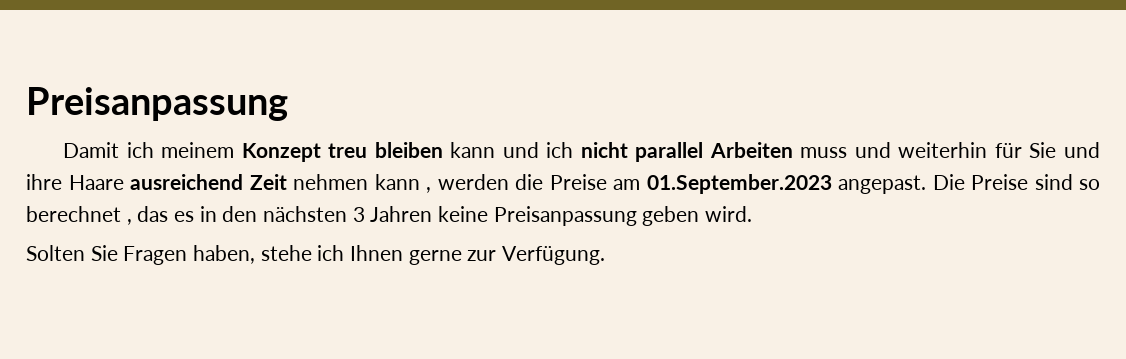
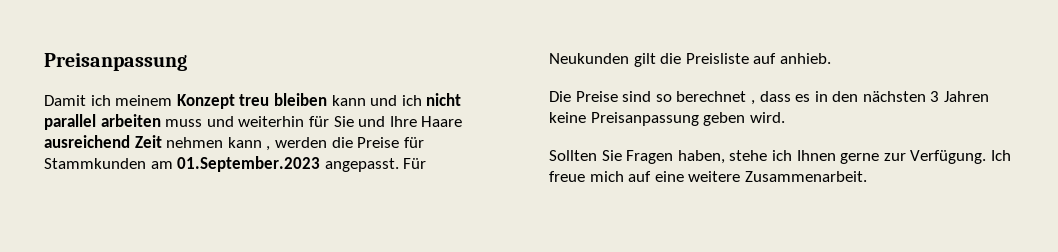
- Damit ich meinem Konzept treu bleiben kann und ich nicht parallel Arbeiten muss und weiterhin für Sie und ihre Haare ausreichend Zeit nehmen kann , werden die Preise am 01.September.2023 angepast. Die Preise sind so berechnet , das es in den nächsten 3 Jahren keine Preisanpassung geben wird.
+ Damit ich meinem Konzept treu bleiben kann und ich nicht parallel arbeiten muss und weiterhin für Sie und Ihre Haare ausreichend Zeit nehmen kann , werden die Preise für Stammkunden am 01.September.2023 angepasst. Für Neukunden gilt die Preisliste auf anhieb.
+ Die Preise sind so berechnet , dass es in den nächsten 3 Jahren keine Preisanpassung geben wird.
- Solten Sie Fragen haben, stehe ich Ihnen gerne zur Verfügung.
+ Sollten Sie Fragen haben, stehe ich Ihnen gerne zur Verfügung.
+ Ich freue mich auf eine weitere Zusammenarbeit.

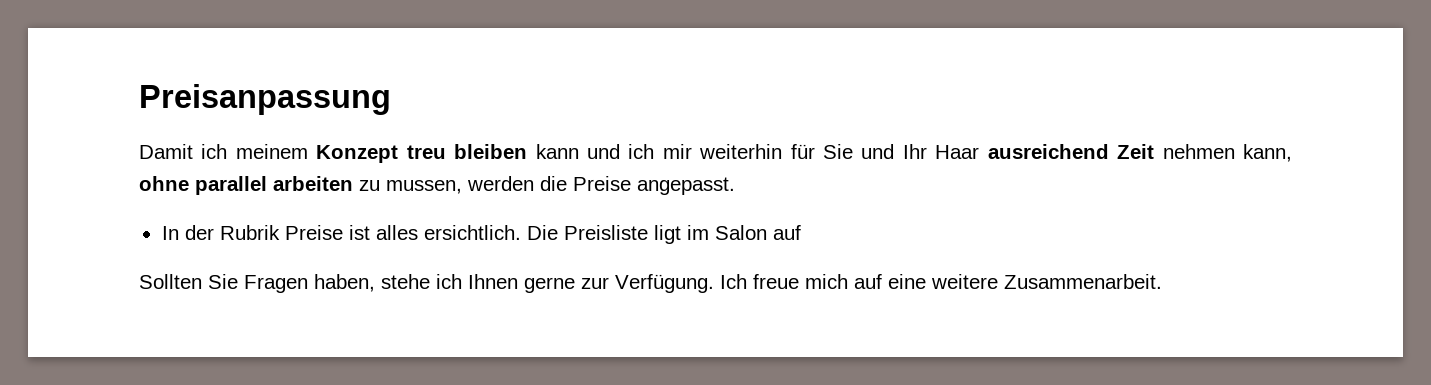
- Damit ich meinem Konzept treu bleiben kann und ich nicht parallel arbeiten muss und weiterhin für Sie und Ihre Haare ausreichend Zeit nehmen kann , werden die Preise für Stammkunden am 01.September.2023 angepasst. Für Neukunden gilt die Preisliste auf anhieb.
- Die Preise sind so berechnet , dass es in den nächsten 3 Jahren keine Preisanpassung geben wird.
+ Damit ich meinem Konzept treu bleiben kann und ich mir weiterhin für Sie und Ihr Haar ausreichend Zeit nehmen kann, ohne parallel arbeiten zu mussen, werden die Preise angepasst.
+ In der Rubrik Preise ist alles ersichtlich. Die Preisliste ligt im Salon auf

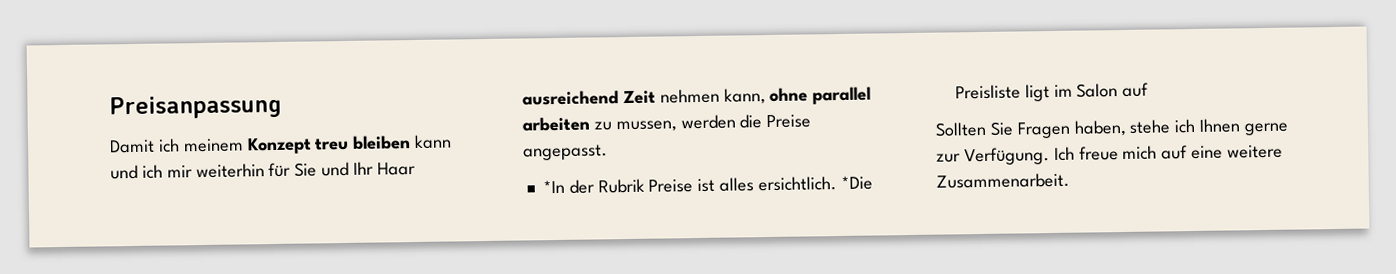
- In der Rubrik Preise ist alles ersichtlich.
+ *In der Rubrik Preise ist alles ersichtlich.
- Die Preisliste ligt im Salon auf
+ *Die Preisliste ligt im Salon auf

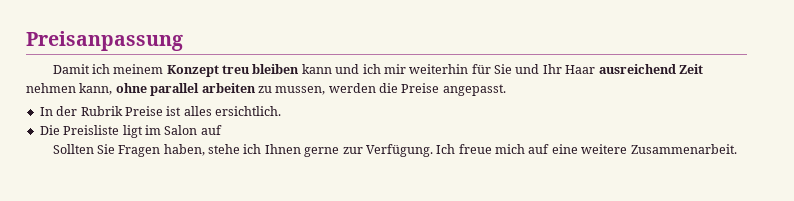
- *In der Rubrik Preise ist alles ersichtlich. *Die Preisliste ligt im Salon auf
+ In der Rubrik Preise ist alles ersichtlich.
+ Die Preisliste ligt im Salon auf

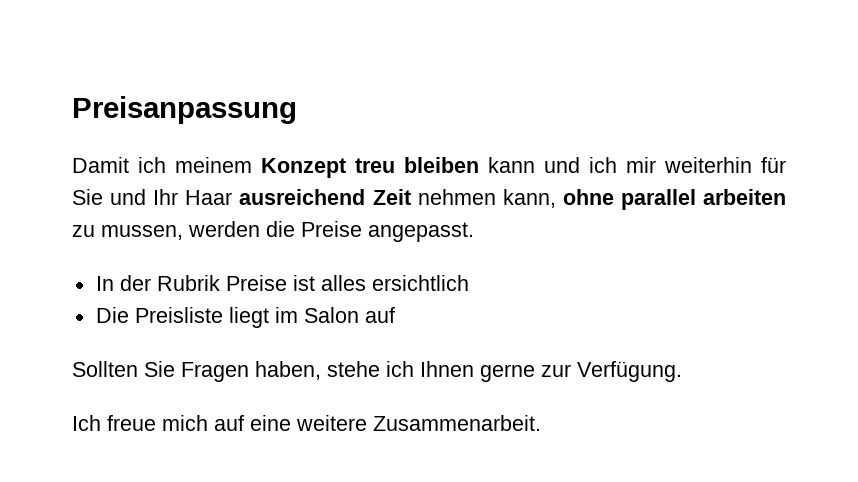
- In der Rubrik Preise ist alles ersichtlich.
+ In der Rubrik Preise ist alles ersichtlich
- Die Preisliste ligt im Salon auf
+ Die Preisliste liegt im Salon auf
- Sollten Sie Fragen haben, stehe ich Ihnen gerne zur Verfügung. Ich freue mich auf eine weitere Zusammenarbeit.
+ Sollten Sie Fragen haben, stehe ich Ihnen gerne zur Verfügung.
+ Ich freue mich auf eine weitere Zusammenarbeit.

